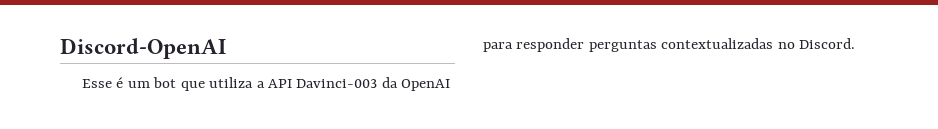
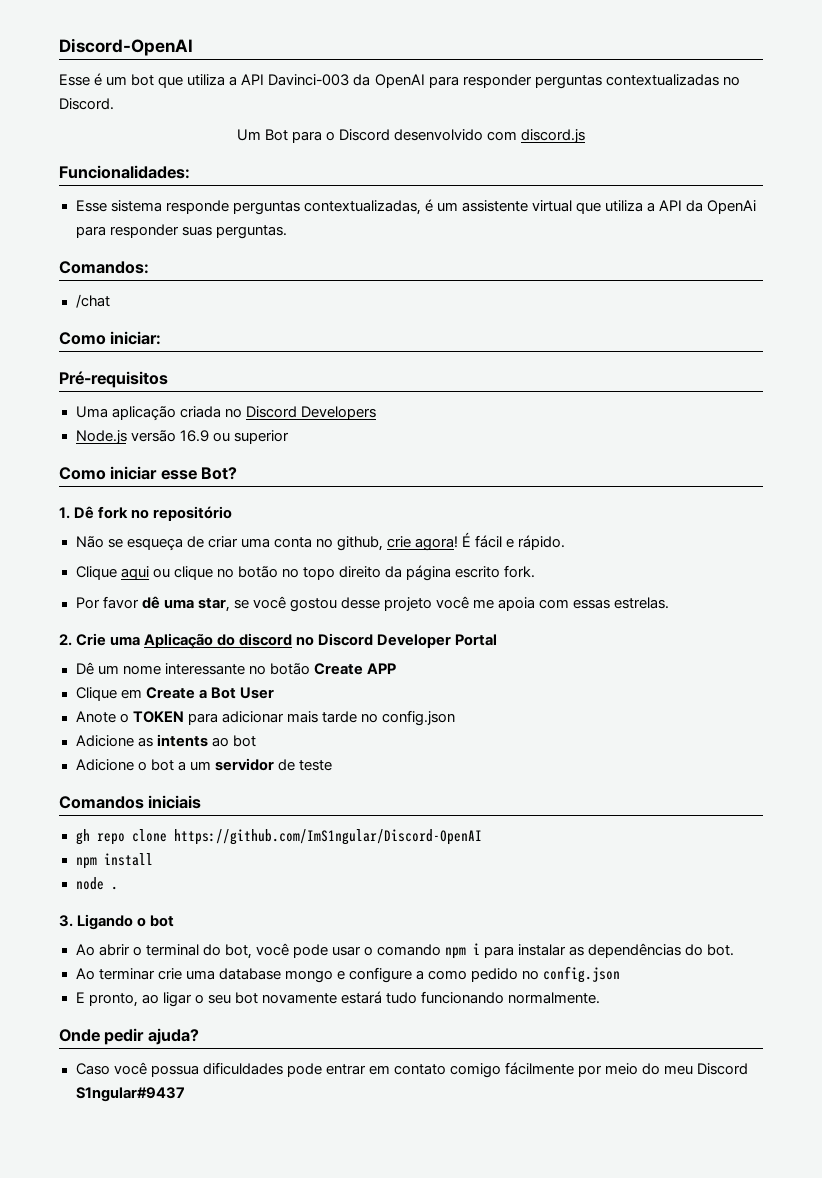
+ Um Bot para o Discord desenvolvido com discord.js
+ Funcionalidades:
+ Esse sistema responde perguntas contextualizadas, é um assistente virtual que utiliza a API da OpenAi para responder suas perguntas.
+ Comandos:
+ /chat
+ Como iniciar:
+ Pré-requisitos
+ Uma aplicação criada no Discord Developers
+ Node.js versão 16.9 ou superior
+ Como iniciar esse Bot?
+ 1. Dê fork no repositório
+ Não se esqueça de criar uma conta no github, crie agora! É fácil e rápido.
+ Clique aqui ou clique no botão no topo direito da página escrito fork.
+ Por favor dê uma star, se você gostou desse projeto você me apoia com essas estrelas.
+ 2. Crie uma Aplicação do discord no Discord Developer Portal
+ Dê um nome interessante no botão Create APP
+ Clique em Create a Bot User
+ Anote o TOKEN para adicionar mais tarde no config.json
+ Adicione as intents ao bot
+ Adicione o bot a um servidor de teste
+ Comandos iniciais
+ gh repo clone https://github.com/ImS1ngular/Discord-OpenAI
+ npm install
+ node .
+ 3. Ligando o bot
+ Ao abrir o terminal do bot, você pode usar o comando npm i para instalar as dependências do bot.
+ Ao terminar crie uma database mongo e configure a como pedido no config.json
+ E pronto, ao ligar o seu bot novamente estará tudo funcionando normalmente.
+ Onde pedir ajuda?
+ Caso você possua dificuldades pode entrar em contato comigo fácilmente por meio do meu Discord S1ngular#9437

